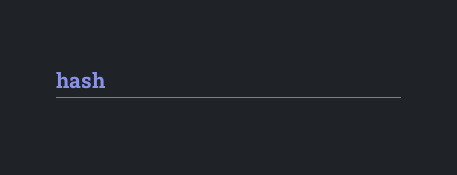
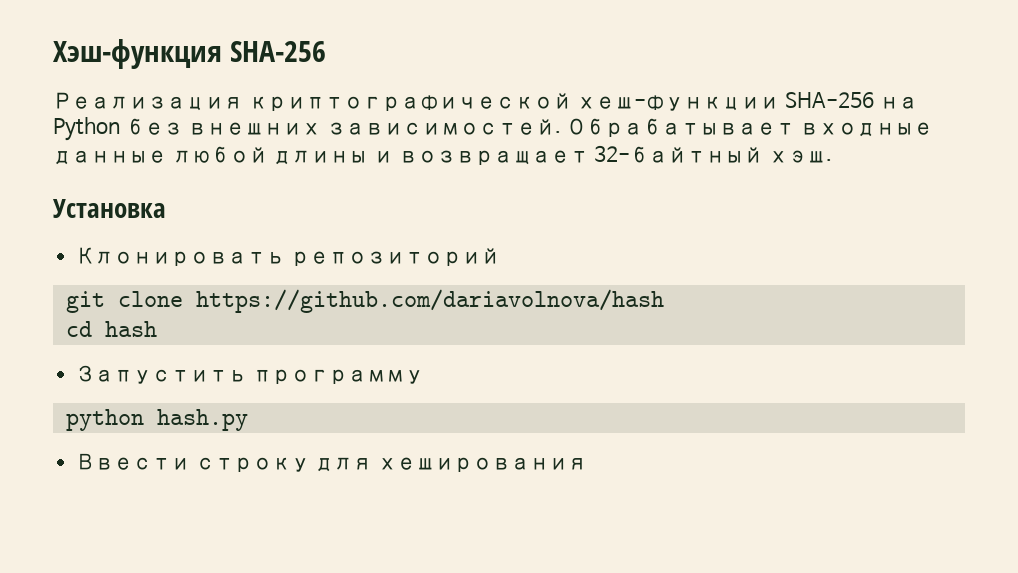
- hash
+ Хэш-функция SHA-256
+ Реализация криптографической хеш-функции SHA-256 на Python без внешних зависимостей. Обрабатывает входные данные любой длины и возвращает 32-байтный хэш.
+ Установка
+ Клонировать репозиторий
+ git clone https://github.com/dariavolnova/hash
+ cd hash
+ Запустить программу
+ python hash.py
+ Ввести строку для хеширования

